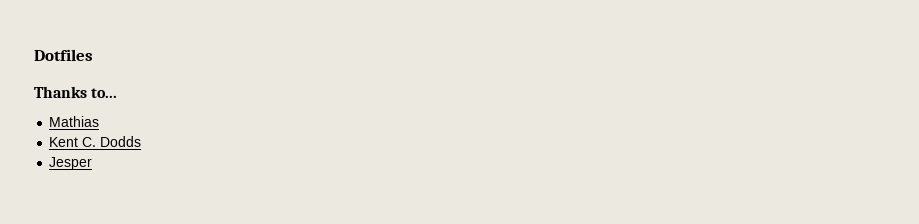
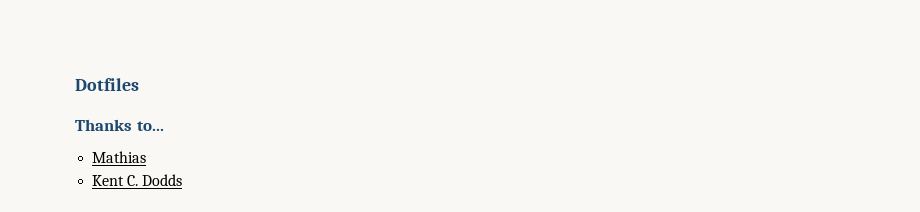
- Jesper

